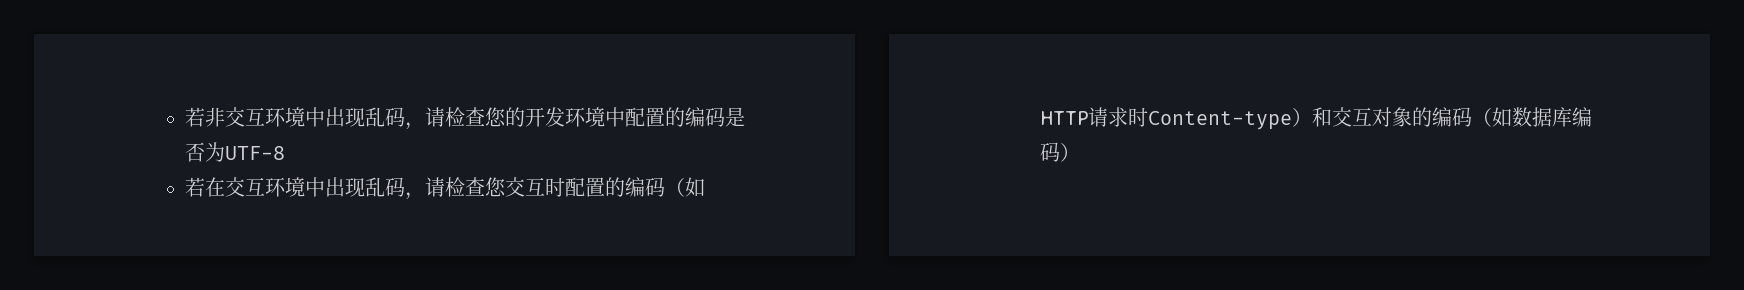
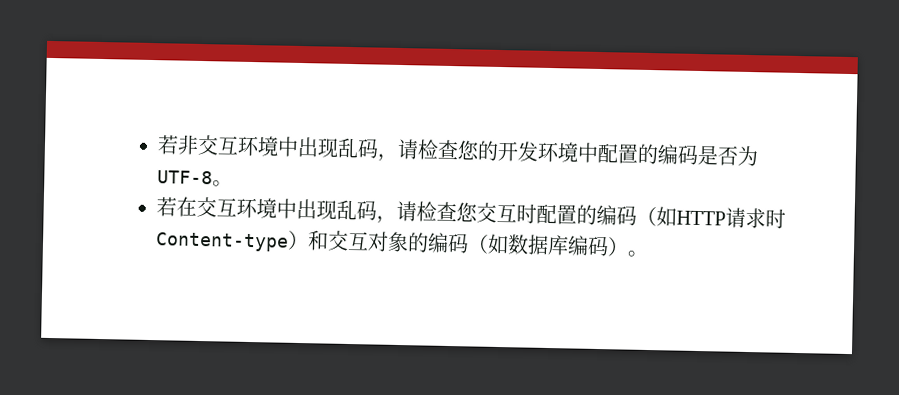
- 若非交互环境中出现乱码，请检查您的开发环境中配置的编码是否为UTF-8
+ 若非交互环境中出现乱码，请检查您的开发环境中配置的编码是否为UTF-8。
- 若在交互环境中出现乱码，请检查您交互时配置的编码（如HTTP请求时Content-type）和交互对象的编码（如数据库编码）
+ 若在交互环境中出现乱码，请检查您交互时配置的编码（如HTTP请求时Content-type）和交互对象的编码（如数据库编码）。

